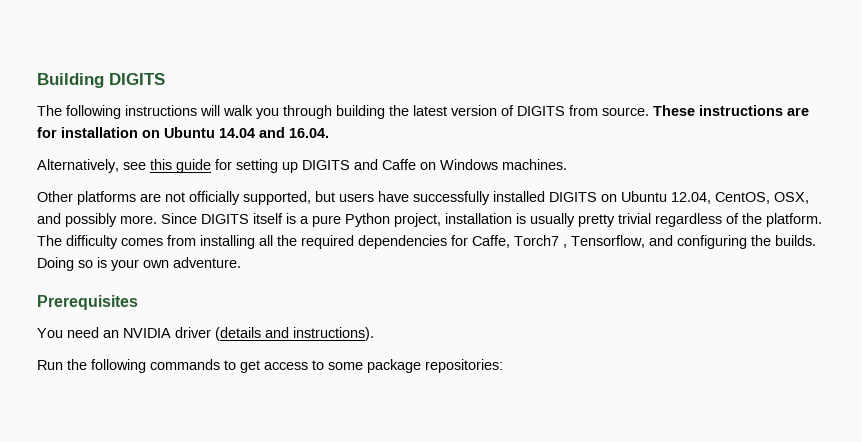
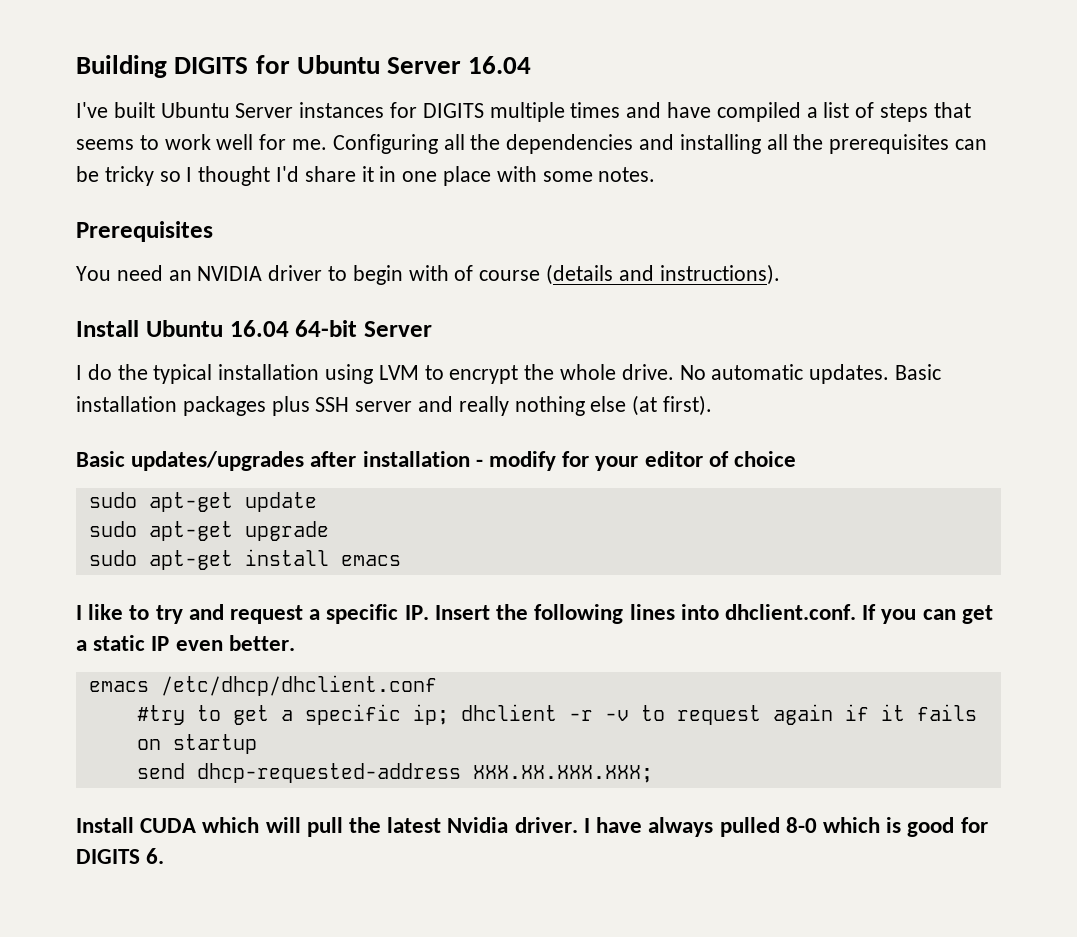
- Building DIGITS
- The following instructions will walk you through building the latest version of DIGITS from source. These instructions are for installation on Ubuntu 14.04 and 16.04.
- Alternatively, see this guide for setting up DIGITS and Caffe on Windows machines.
- Other platforms are not officially supported, but users have successfully installed DIGITS on Ubuntu 12.04, CentOS, OSX, and possibly more. Since DIGITS itself is a pure Python project, installation is usually pretty trivial regardless of the platform. The difficulty comes from installing all the required dependencies for Caffe, Torch7 , Tensorflow, and configuring the builds. Doing so is your own adventure.
+ Building DIGITS for Ubuntu Server 16.04
+ I've built Ubuntu Server instances for DIGITS multiple times and have compiled a list of steps that seems to work well for me. Configuring all the dependencies and installing all the prerequisites can be tricky so I thought I'd share it in one place with some notes.
- You need an NVIDIA driver (details and instructions).
- Run the following commands to get access to some package repositories:
+ You need an NVIDIA driver to begin with of course (details and instructions).
+ Install Ubuntu 16.04 64-bit Server
+ I do the typical installation using LVM to encrypt the whole drive. No automatic updates. Basic installation packages plus SSH server and really nothing else (at first).
+ Basic updates/upgrades after installation - modify for your editor of choice
+ sudo apt-get update
+ sudo apt-get upgrade
+ sudo apt-get install emacs
+ I like to try and request a specific IP. Insert the following lines into dhclient.conf. If you can get a static IP even better.
+ emacs /etc/dhcp/dhclient.conf
+ #try to get a specific ip; dhclient -r -v to request again if it fails on startup
+ send dhcp-requested-address XXX.XX.XXX.XXX;
+ Install CUDA which will pull the latest Nvidia driver. I have always pulled 8-0 which is good for DIGITS 6.

